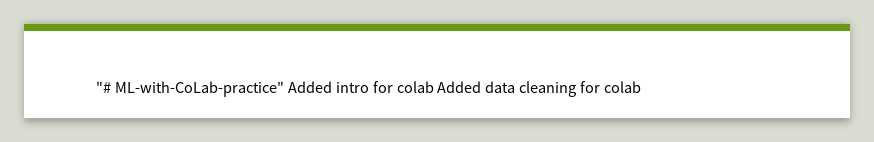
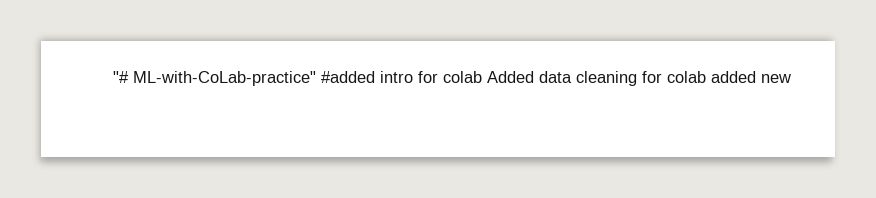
- "# ML-with-CoLab-practice" Added intro for colab Added data cleaning for colab
+ "# ML-with-CoLab-practice" #added intro for colab Added data cleaning for colab added new

